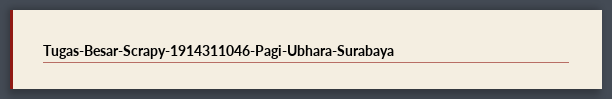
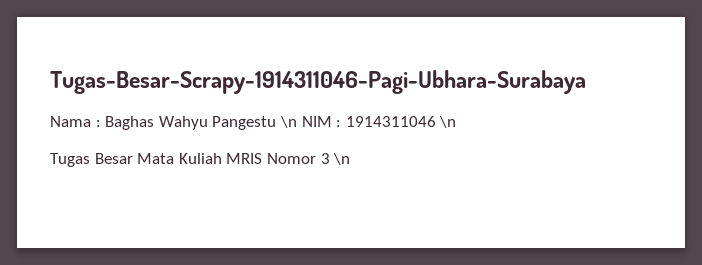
+ Nama : Baghas Wahyu Pangestu \n NIM : 1914311046 \n
+ Tugas Besar Mata Kuliah MRIS Nomor 3 \n

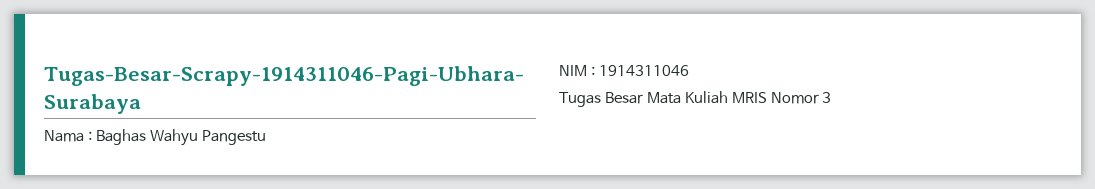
- Nama : Baghas Wahyu Pangestu \n NIM : 1914311046 \n
+ Nama : Baghas Wahyu Pangestu
+ NIM : 1914311046
- Tugas Besar Mata Kuliah MRIS Nomor 3 \n
+ Tugas Besar Mata Kuliah MRIS Nomor 3

